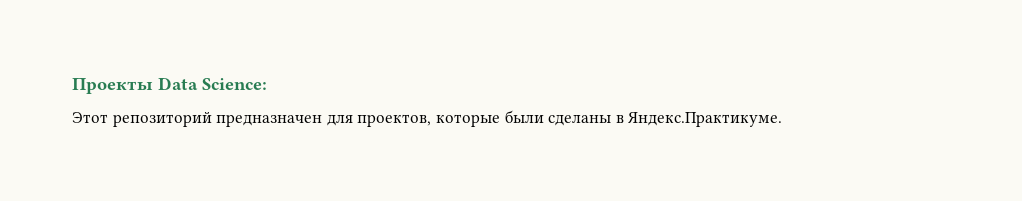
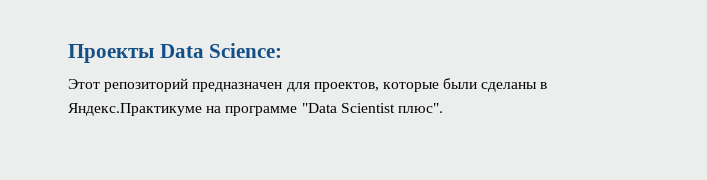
- Этот репозиторий предназначен для проектов, которые были сделаны в Яндекс.Практикуме.
+ Этот репозиторий предназначен для проектов, которые были сделаны в Яндекс.Практикуме на программе "Data Scientist плюс".

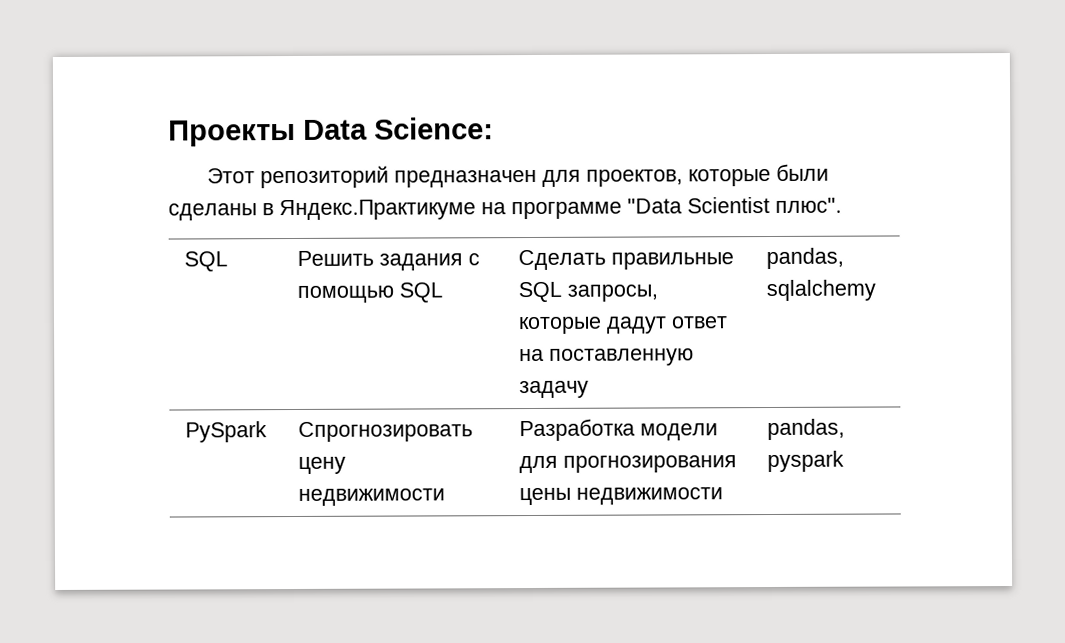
+ SQL | Решить задания с помощью SQL | Сделать правильные SQL запросы, которые дадут ответ на поставленную задачу | pandas, sqlalchemy
+ PySpark | Спрогнозировать цену недвижимости | Разработка модели для прогнозирования цены недвижимости | pandas, pyspark

